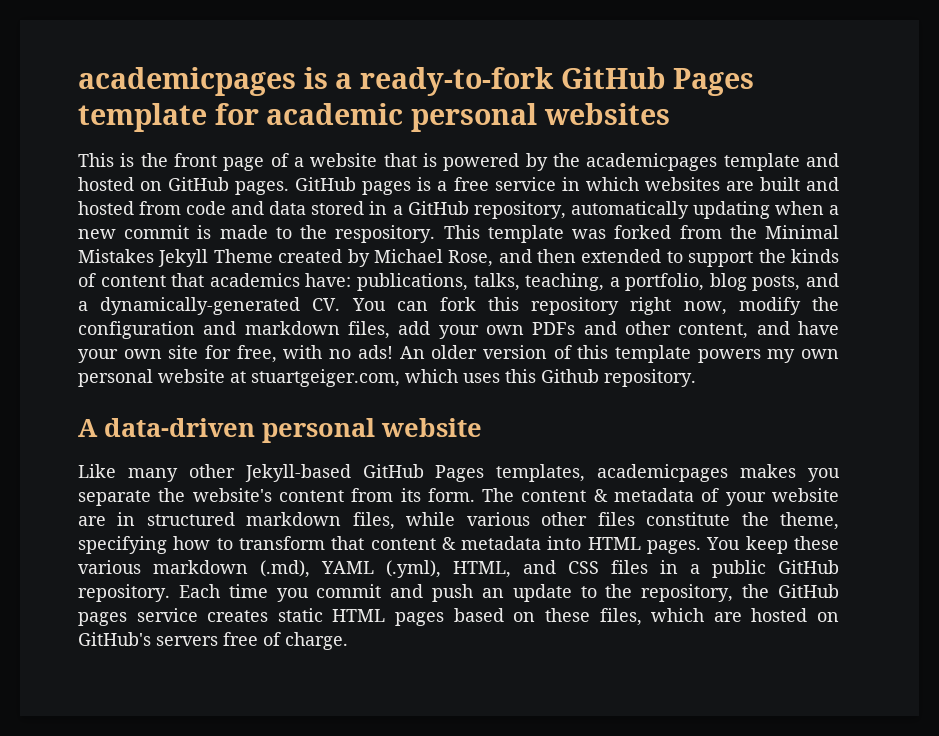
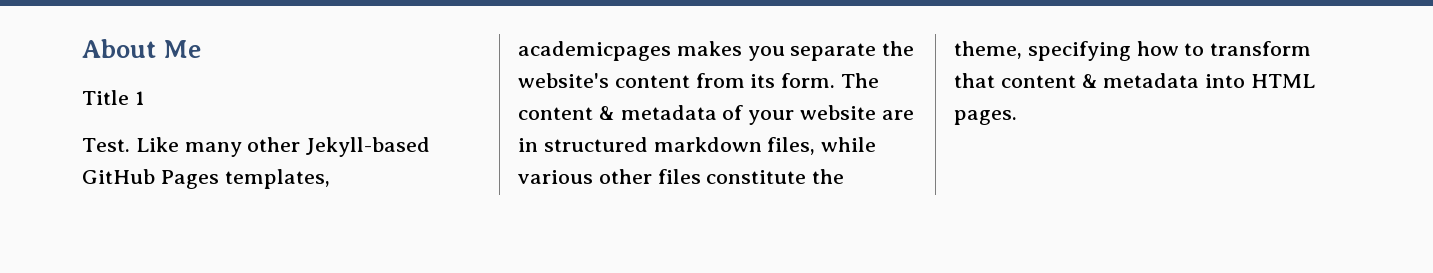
- academicpages is a ready-to-fork GitHub Pages template for academic personal websites
- This is the front page of a website that is powered by the academicpages template and hosted on GitHub pages. GitHub pages is a free service in which websites are built and hosted from code and data stored in a GitHub repository, automatically updating when a new commit is made to the respository. This template was forked from the Minimal Mistakes Jekyll Theme created by Michael Rose, and then extended to support the kinds of content that academics have: publications, talks, teaching, a portfolio, blog posts, and a dynamically-generated CV. You can fork this repository right now, modify the configuration and markdown files, add your own PDFs and other content, and have your own site for free, with no ads! An older version of this template powers my own personal website at stuartgeiger.com, which uses this Github repository.
- A data-driven personal website
- Like many other Jekyll-based GitHub Pages templates, academicpages makes you separate the website's content from its form.
+ About Me
+ Title 1
+ Test. Like many other Jekyll-based GitHub Pages templates, academicpages makes you separate the website's content from its form.
- You keep these various markdown (.md), YAML (.yml), HTML, and CSS files in a public GitHub repository. Each time you commit and push an update to the repository, the GitHub pages service creates static HTML pages based on these files, which are hosted on GitHub's servers free of charge.

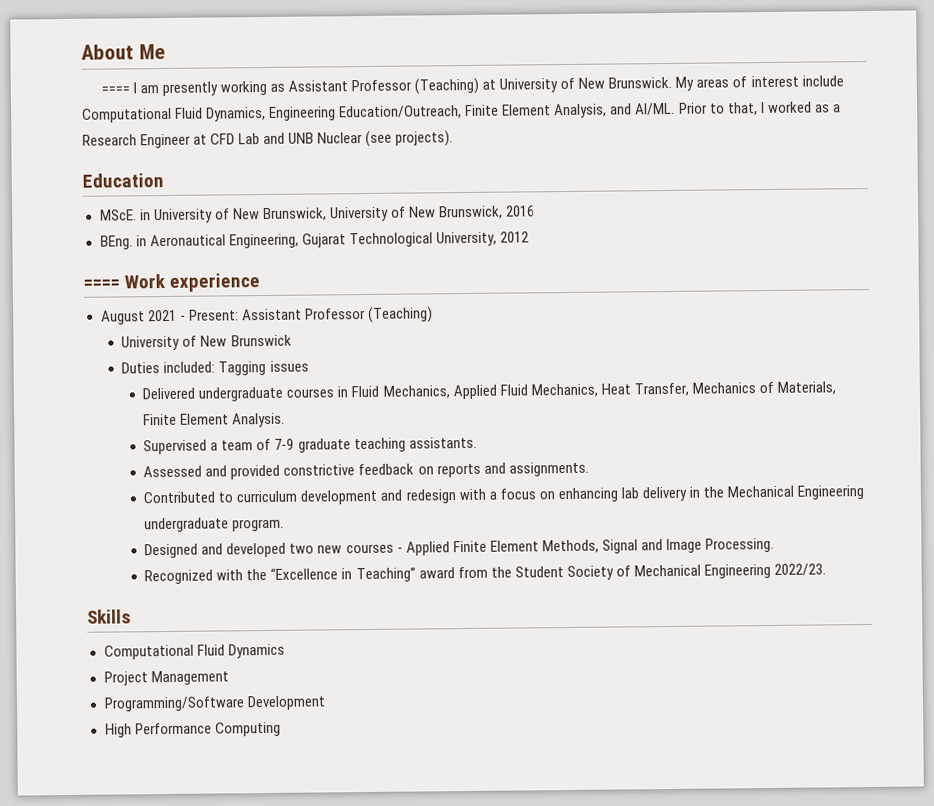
- Title 1
- Test. Like many other Jekyll-based GitHub Pages templates, academicpages makes you separate the website's content from its form. The content & metadata of your website are in structured markdown files, while various other files constitute the theme, specifying how to transform that content & metadata into HTML pages.
+ ==== I am presently working as Assistant Professor (Teaching) at University of New Brunswick. My areas of interest include Computational Fluid Dynamics, Engineering Education/Outreach, Finite Element Analysis, and AI/ML. Prior to that, I worked as a Research Engineer at CFD Lab and UNB Nuclear (see projects).
+ Education
+ MScE. in University of New Brunswick, University of New Brunswick, 2016
+ BEng. in Aeronautical Engineering, Gujarat Technological University, 2012
+ ==== Work experience
+ August 2021 - Present: Assistant Professor (Teaching)
+ University of New Brunswick
+ Duties included: Tagging issues
+ Delivered undergraduate courses in Fluid Mechanics, Applied Fluid Mechanics, Heat Transfer, Mechanics of Materials, Finite Element Analysis.
+ Supervised a team of 7-9 graduate teaching assistants.
+ Assessed and provided constrictive feedback on reports and assignments.
+ Contributed to curriculum development and redesign with a focus on enhancing lab delivery in the Mechanical Engineering undergraduate program.
+ Designed and developed two new courses - Applied Finite Element Methods, Signal and Image Processing.
+ Recognized with the “Excellence in Teaching” award from the Student Society of Mechanical Engineering 2022/23.
+ Skills
+ Computational Fluid Dynamics
+ Project Management
+ Programming/Software Development
+ High Performance Computing

